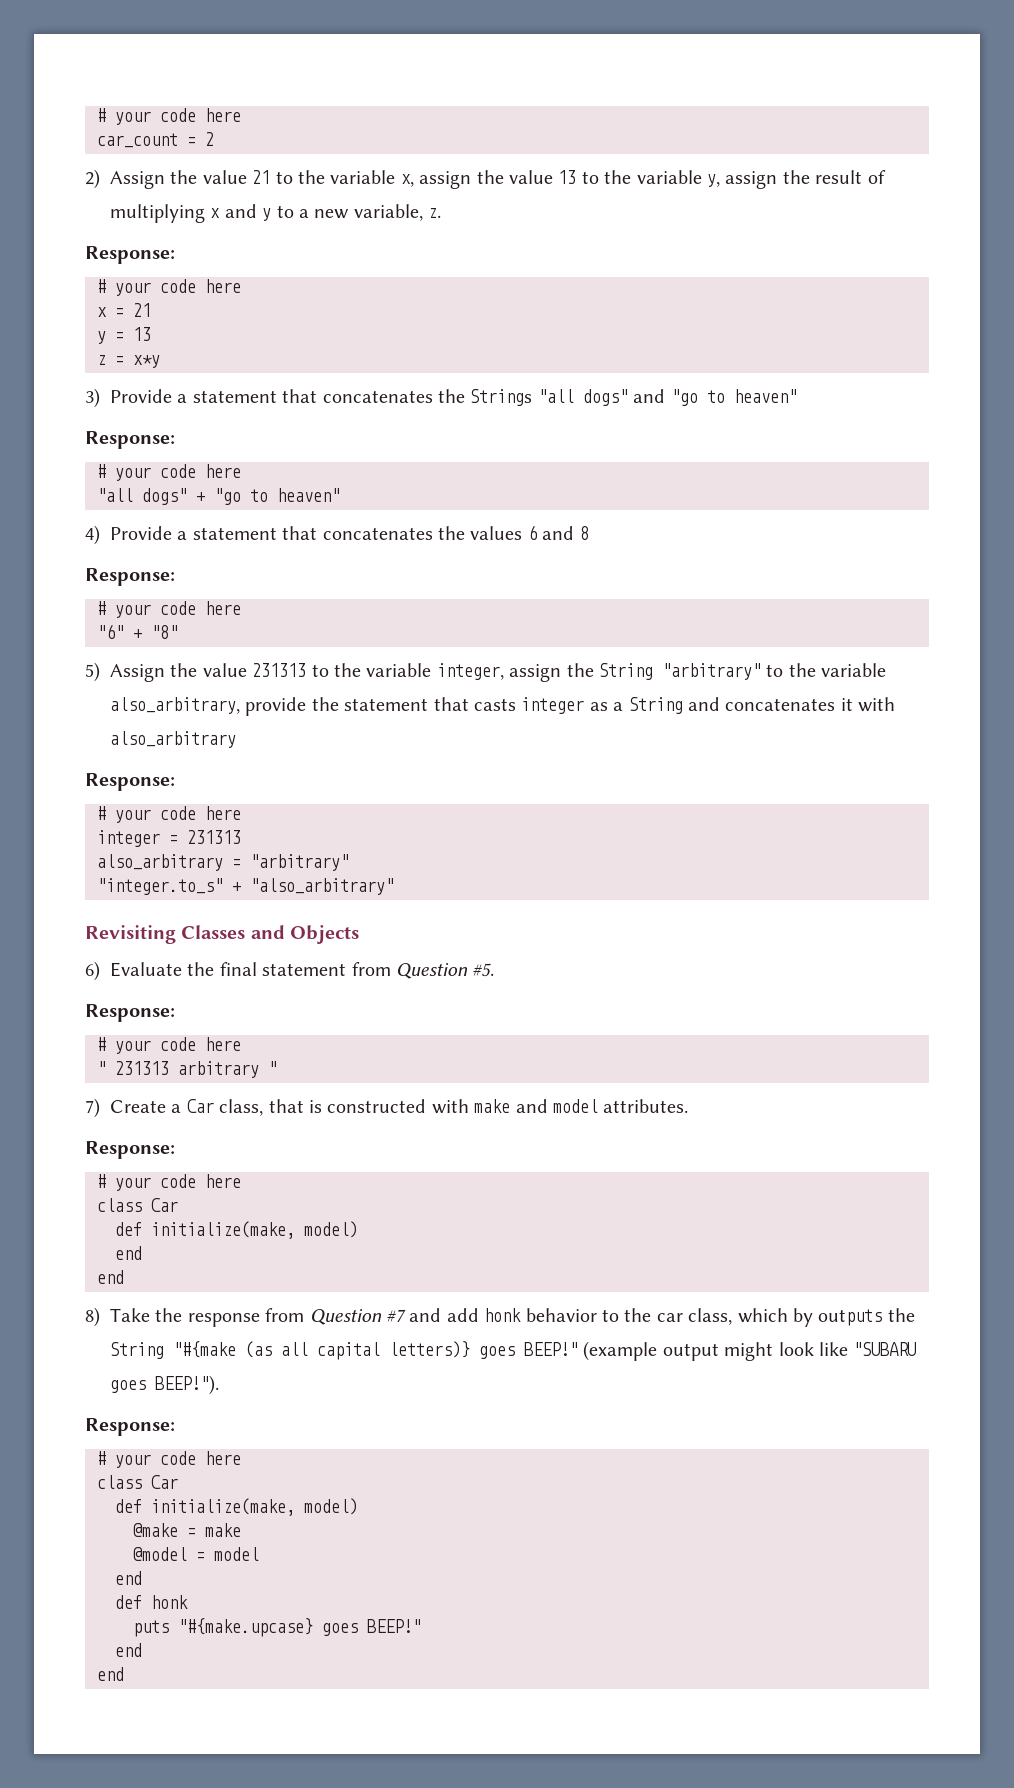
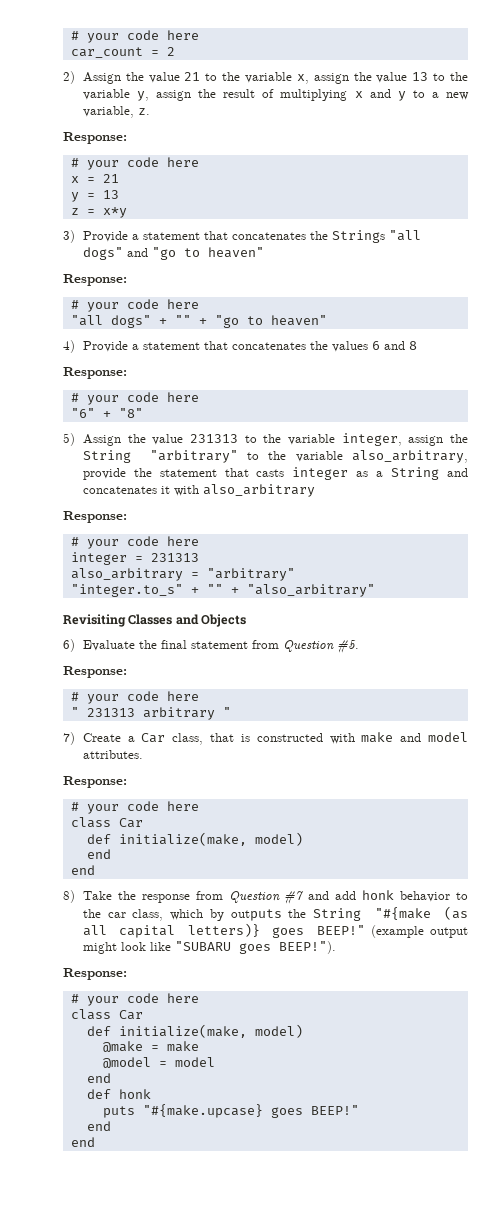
- "all dogs" + "go to heaven"
+ "all dogs" + "" + "go to heaven"
- "integer.to_s" + "also_arbitrary"
+ "integer.to_s" + "" + "also_arbitrary"

